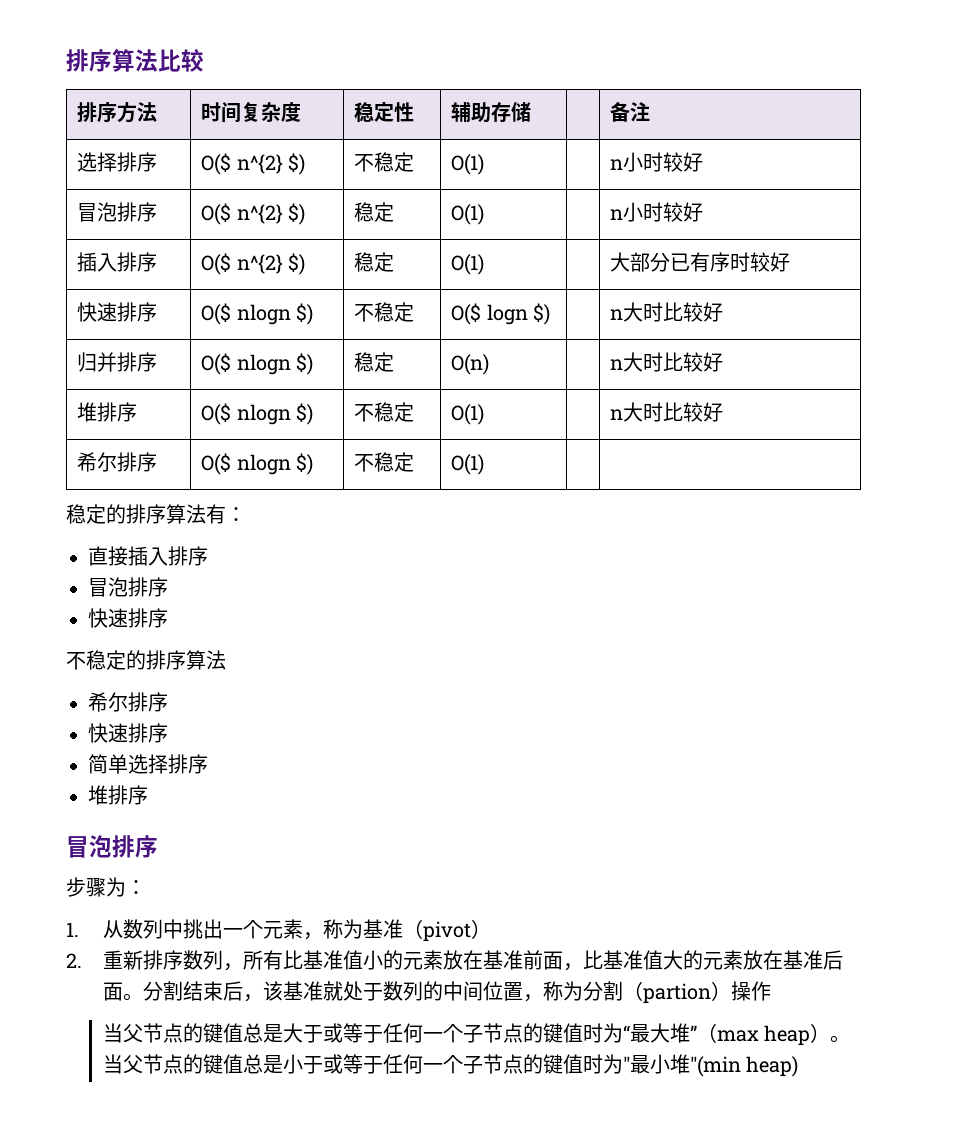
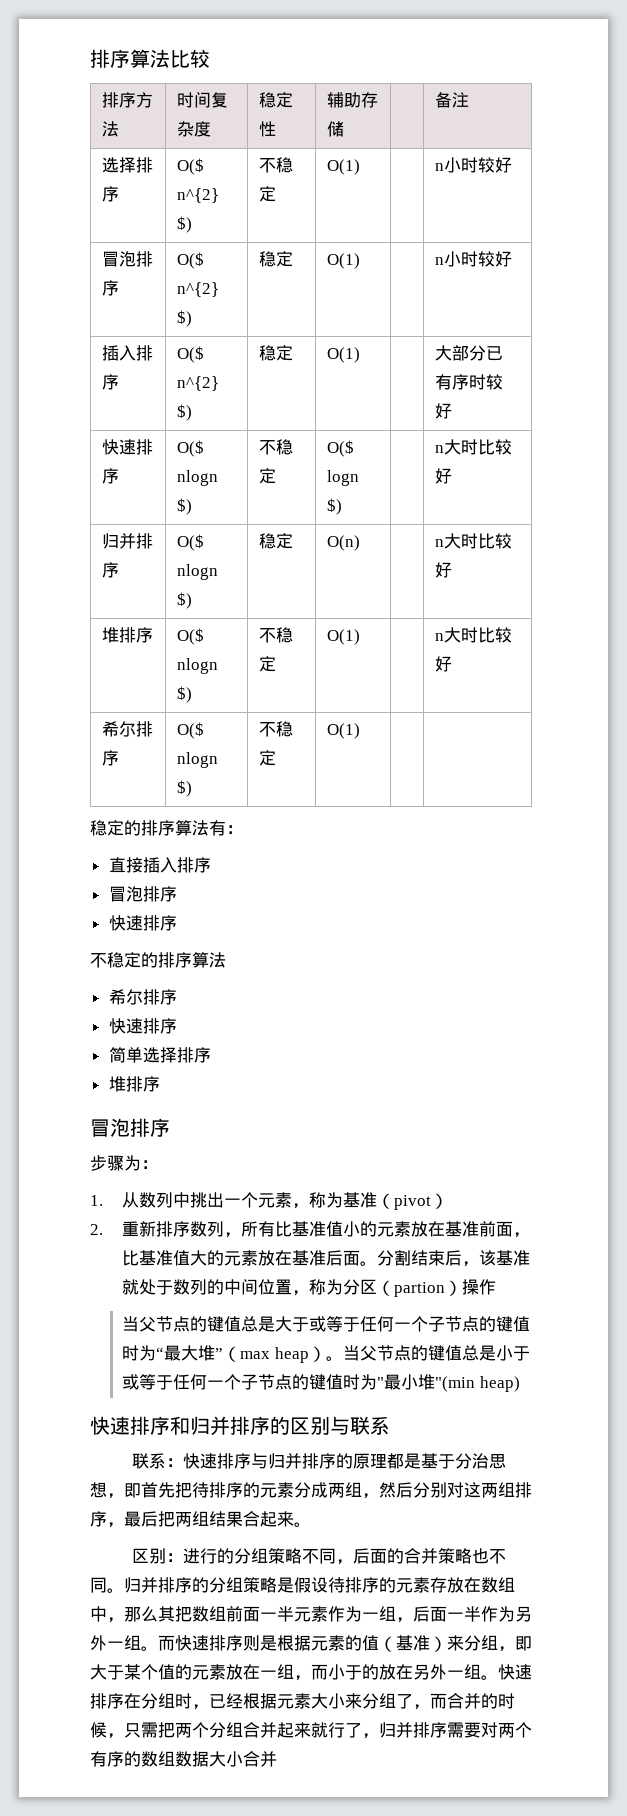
- 分割结束后，该基准就处于数列的中间位置，称为分割（partion）操作
+ 分割结束后，该基准就处于数列的中间位置，称为分区（partion）操作
+ 快速排序和归并排序的区别与联系
+ 联系：快速排序与归并排序的原理都是基于分治思想，即首先把待排序的元素分成两组，然后分别对这两组排序，最后把两组结果合起来。
+ 区别：进行的分组策略不同，后面的合并策略也不同。归并排序的分组策略是假设待排序的元素存放在数组中，那么其把数组前面一半元素作为一组，后面一半作为另外一组。而快速排序则是根据元素的值（基准）来分组，即大于某个值的元素放在一组，而小于的放在另外一组。快速排序在分组时，已经根据元素大小来分组了，而合并的时候，只需把两个分组合并起来就行了，归并排序需要对两个有序的数组数据大小合并

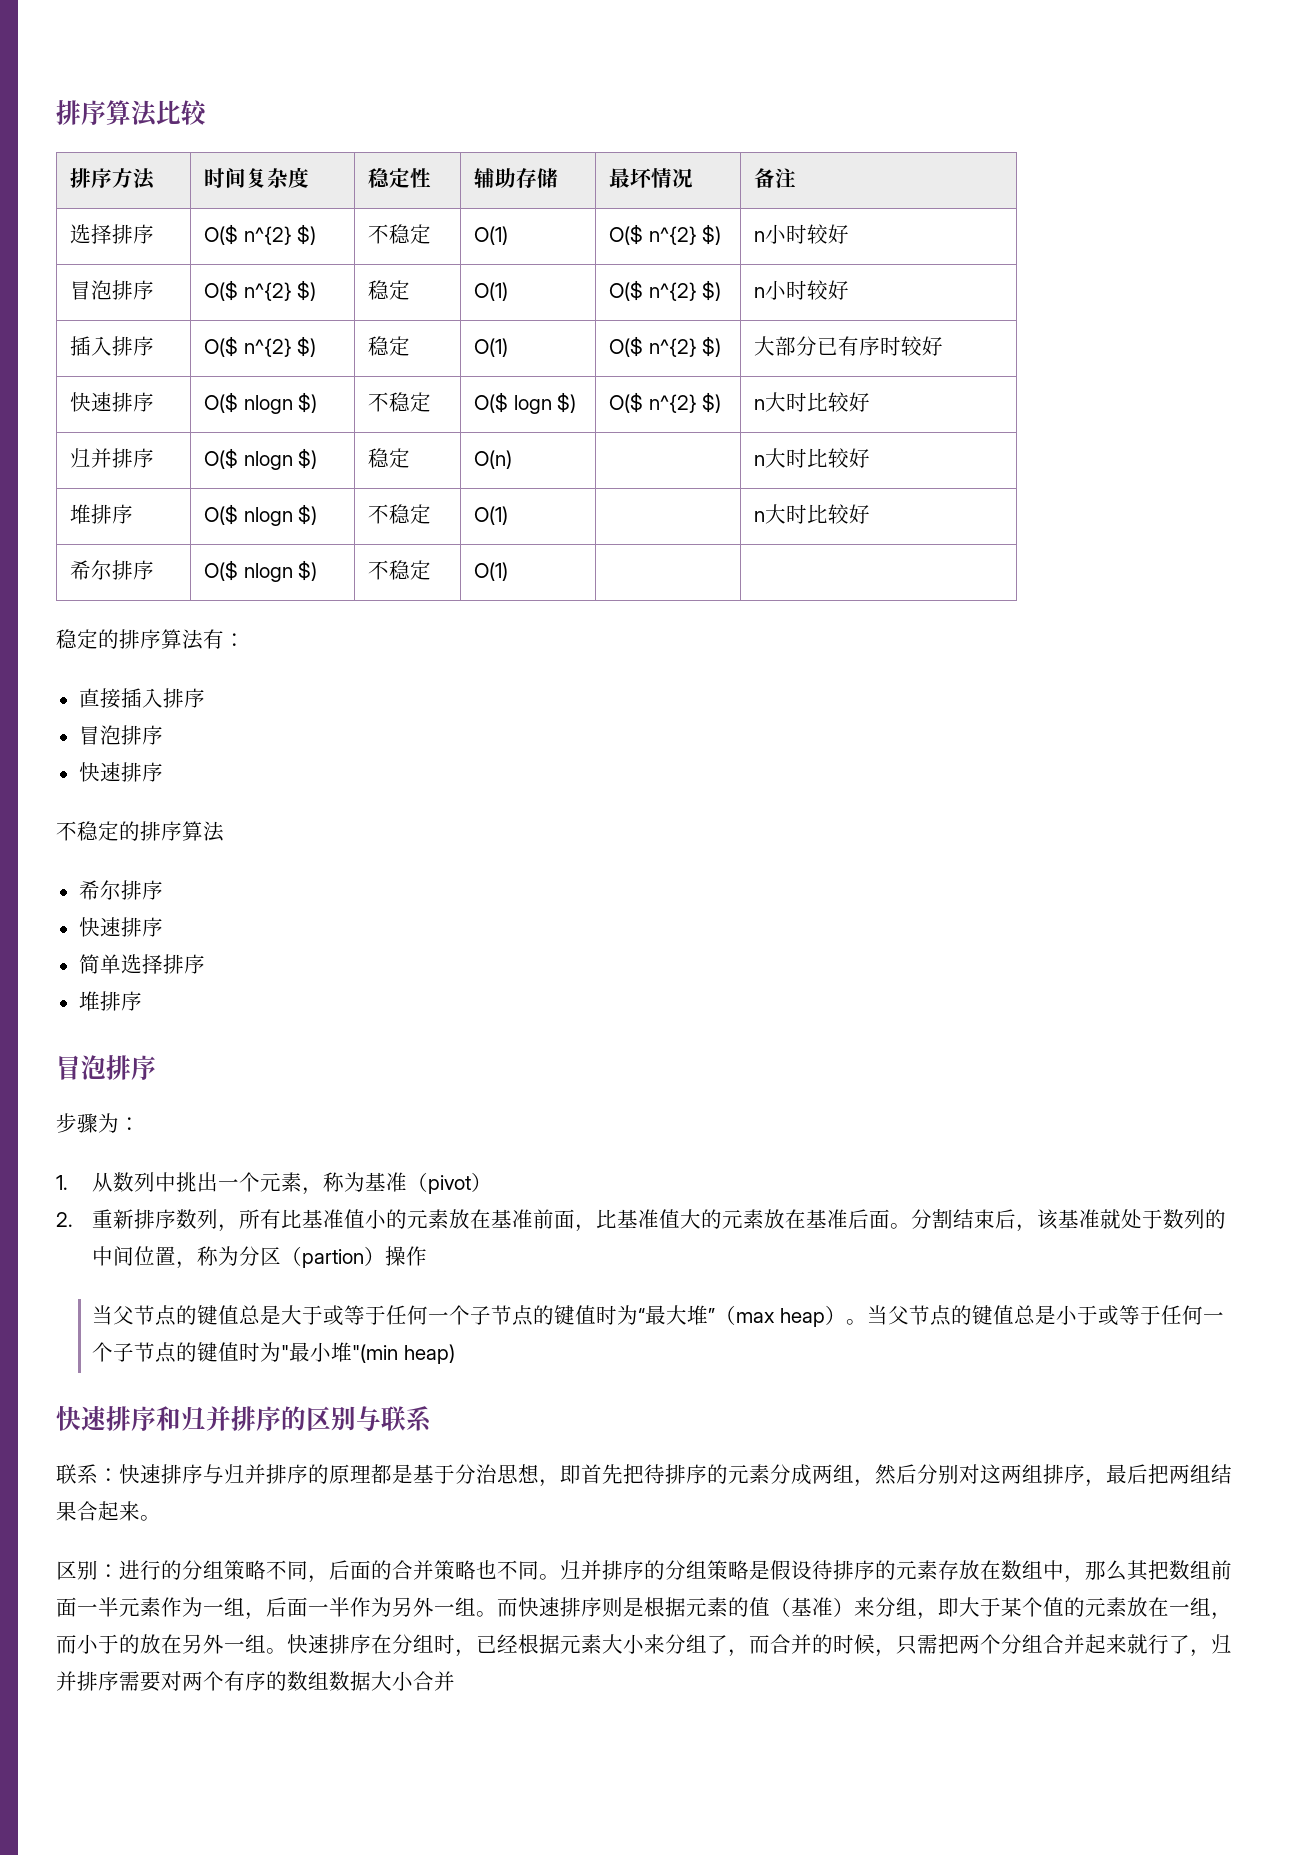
- 排序方法 | 时间复杂度 | 稳定性 | 辅助存储 | | 备注
+ 排序方法 | 时间复杂度 | 稳定性 | 辅助存储 | 最坏情况 | 备注
- 选择排序 | O($ n^{2} $) | 不稳定 | O(1) | | n小时较好
+ 选择排序 | O($ n^{2} $) | 不稳定 | O(1) | O($ n^{2} $) | n小时较好
- 冒泡排序 | O($ n^{2} $) | 稳定 | O(1) | | n小时较好
+ 冒泡排序 | O($ n^{2} $) | 稳定 | O(1) | O($ n^{2} $) | n小时较好
- 插入排序 | O($ n^{2} $) | 稳定 | O(1) | | 大部分已有序时较好
+ 插入排序 | O($ n^{2} $) | 稳定 | O(1) | O($ n^{2} $) | 大部分已有序时较好
- 快速排序 | O($ nlogn $) | 不稳定 | O($ logn $) | | n大时比较好
+ 快速排序 | O($ nlogn $) | 不稳定 | O($ logn $) | O($ n^{2} $) | n大时比较好

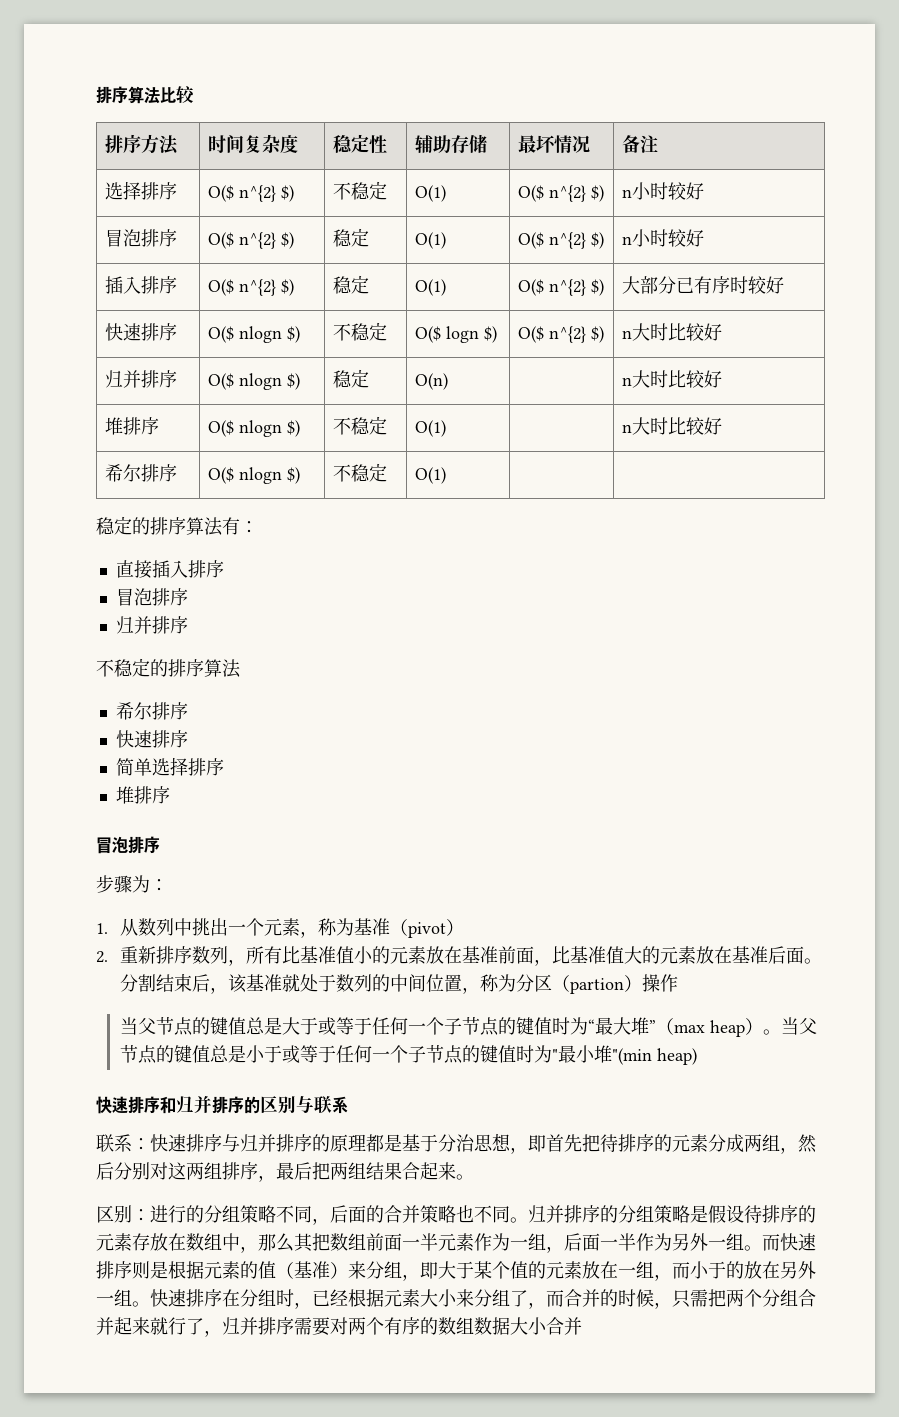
  直接插入排序
  冒泡排序
- 快速排序
+ 归并排序

